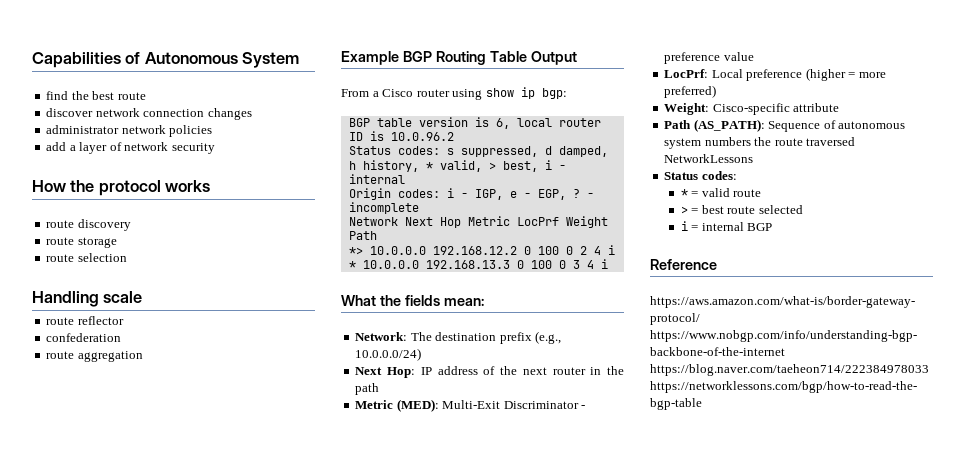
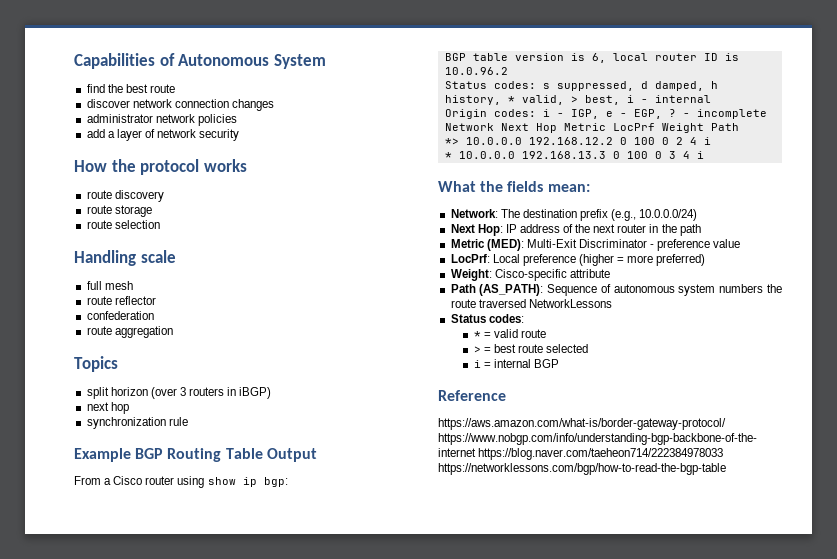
+ full mesh
+ Topics
+ split horizon (over 3 routers in iBGP)
+ next hop
+ synchronization rule

